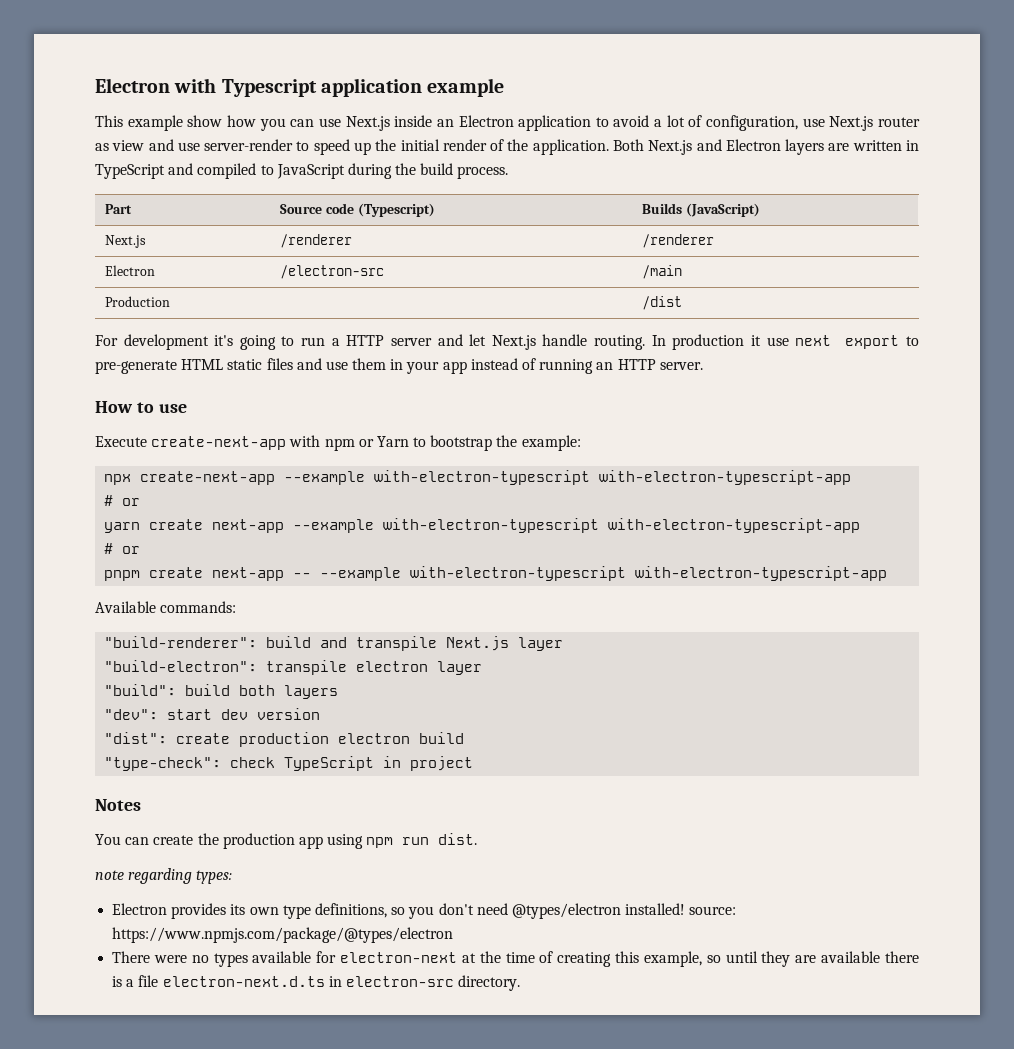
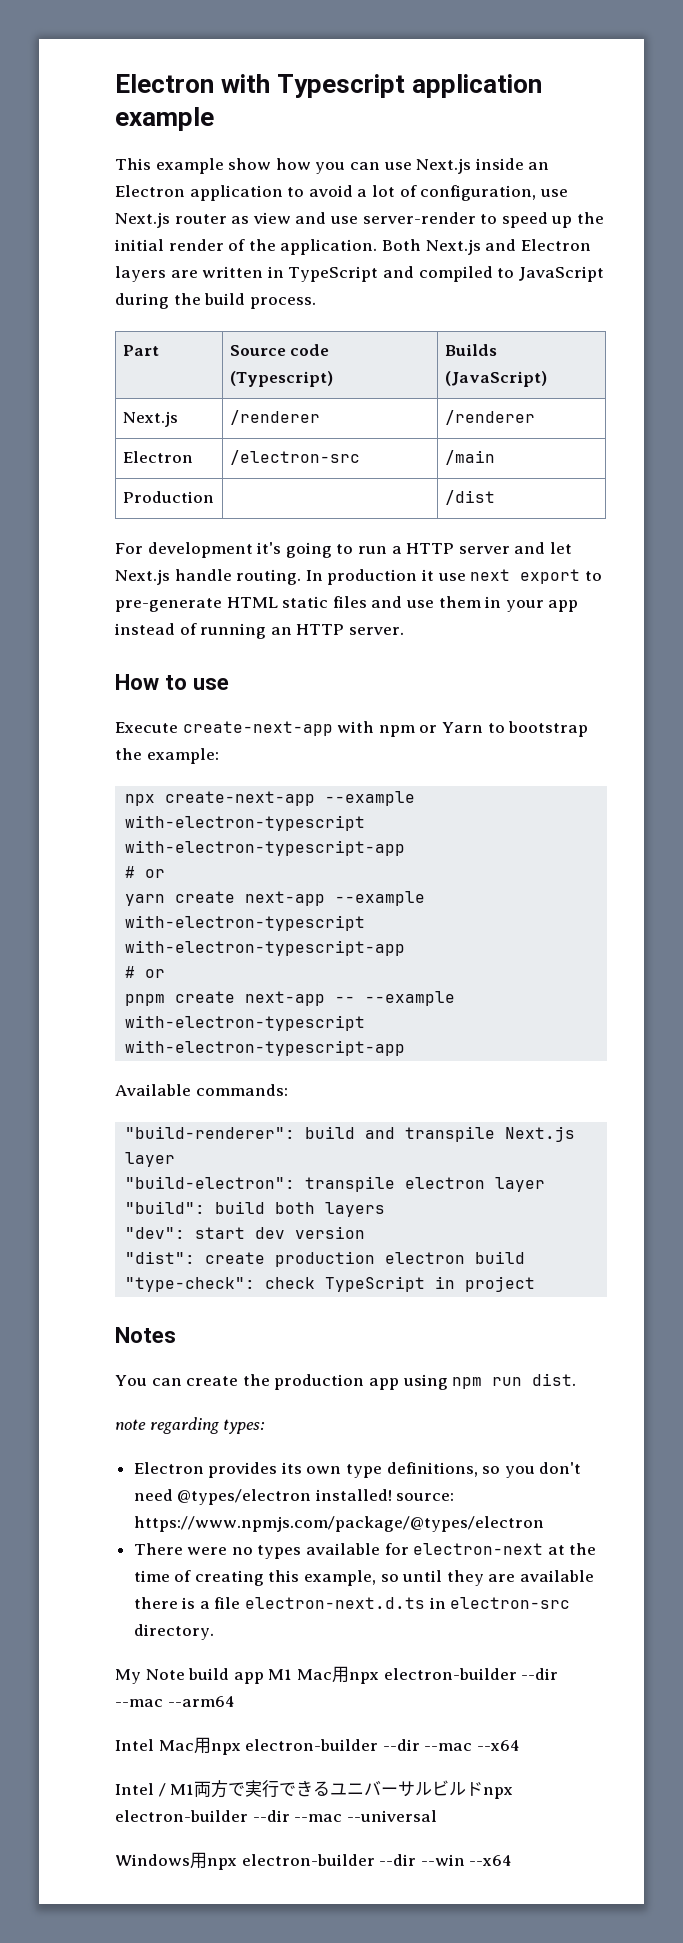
+ My Note build app M1 Mac用npx electron-builder --dir --mac --arm64
+ Intel Mac用npx electron-builder --dir --mac --x64
+ Intel / M1両方で実行できるユニバーサルビルドnpx electron-builder --dir --mac --universal
+ Windows用npx electron-builder --dir --win --x64

